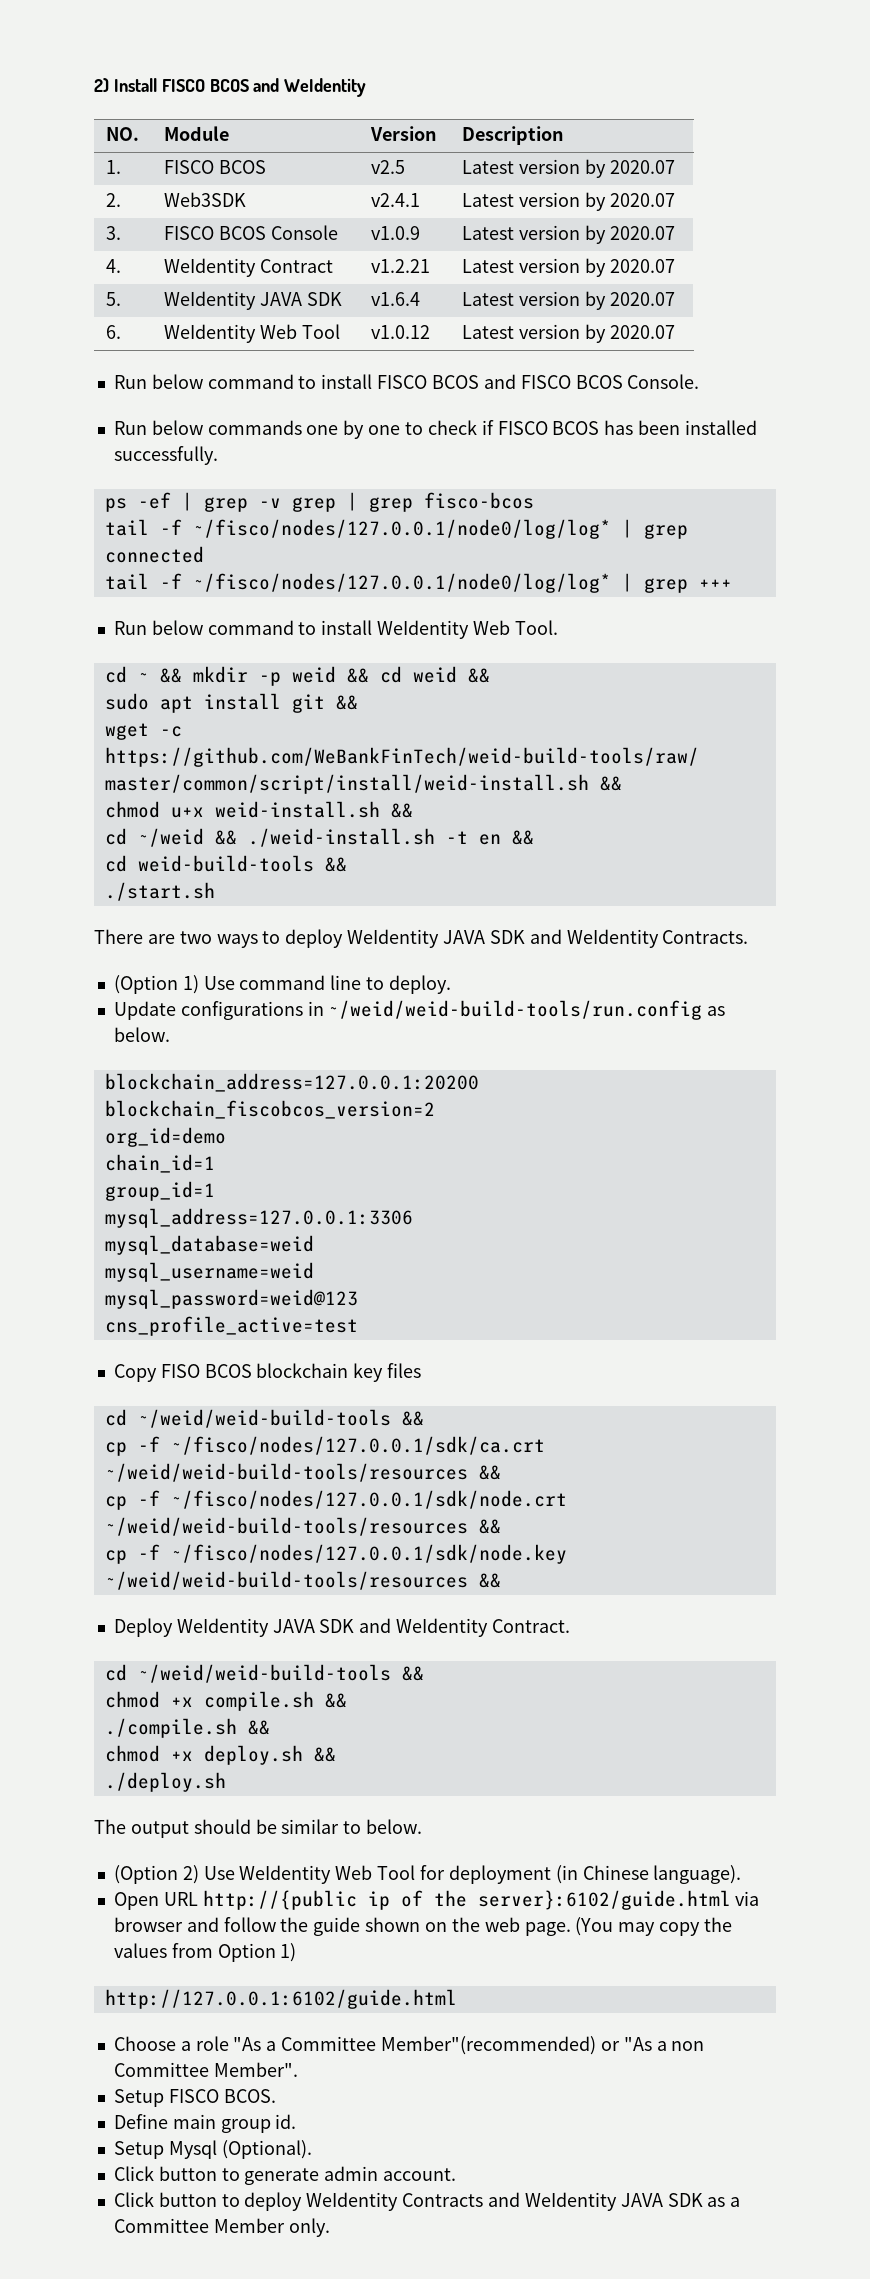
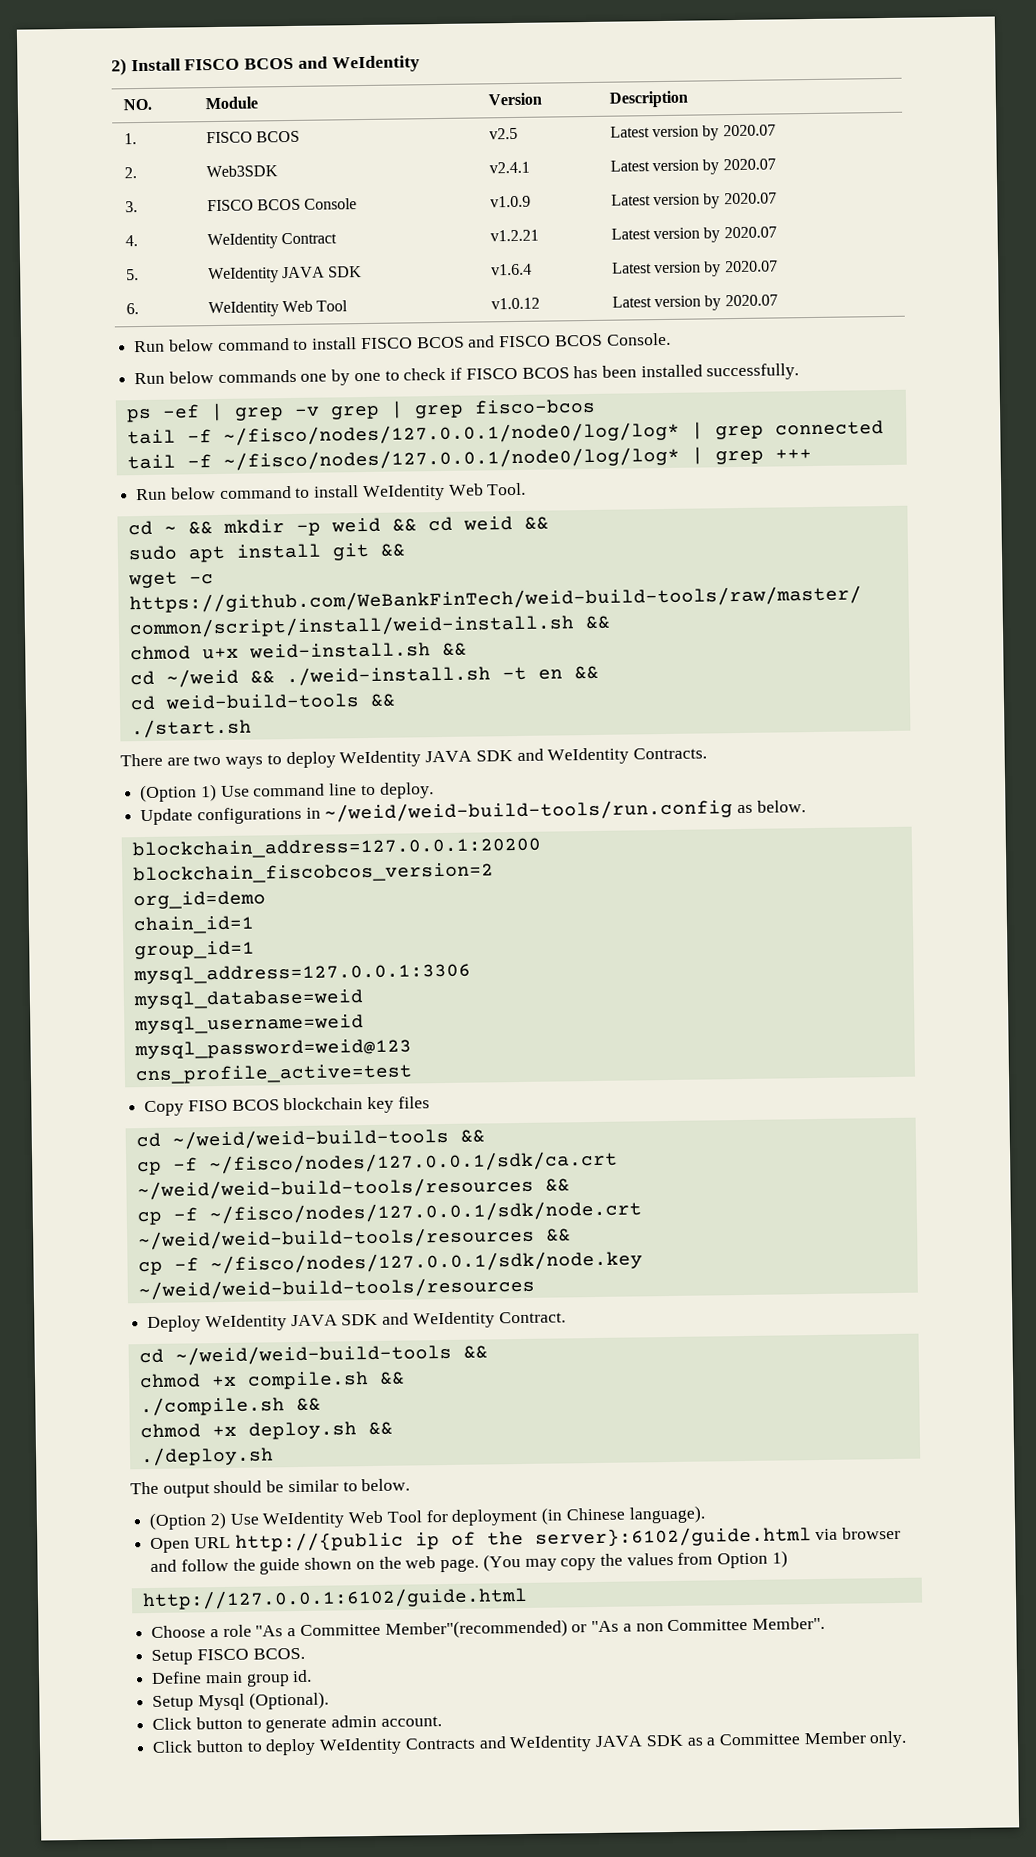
- cp -f ~/fisco/nodes/127.0.0.1/sdk/node.key ~/weid/weid-build-tools/resources &&
+ cp -f ~/fisco/nodes/127.0.0.1/sdk/node.key ~/weid/weid-build-tools/resources

